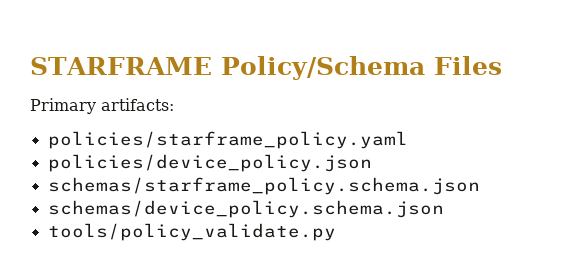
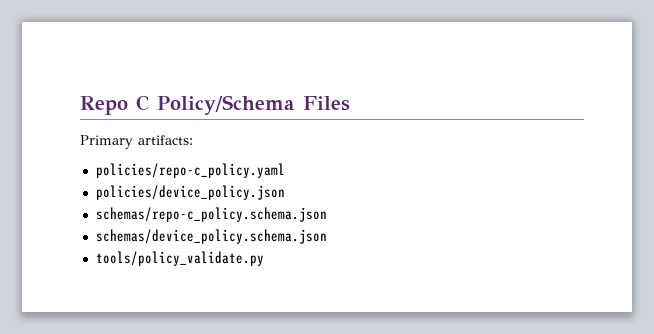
- STARFRAME Policy/Schema Files
+ Repo C Policy/Schema Files
- policies/starframe_policy.yaml
+ policies/repo-c_policy.yaml
- schemas/starframe_policy.schema.json
+ schemas/repo-c_policy.schema.json

